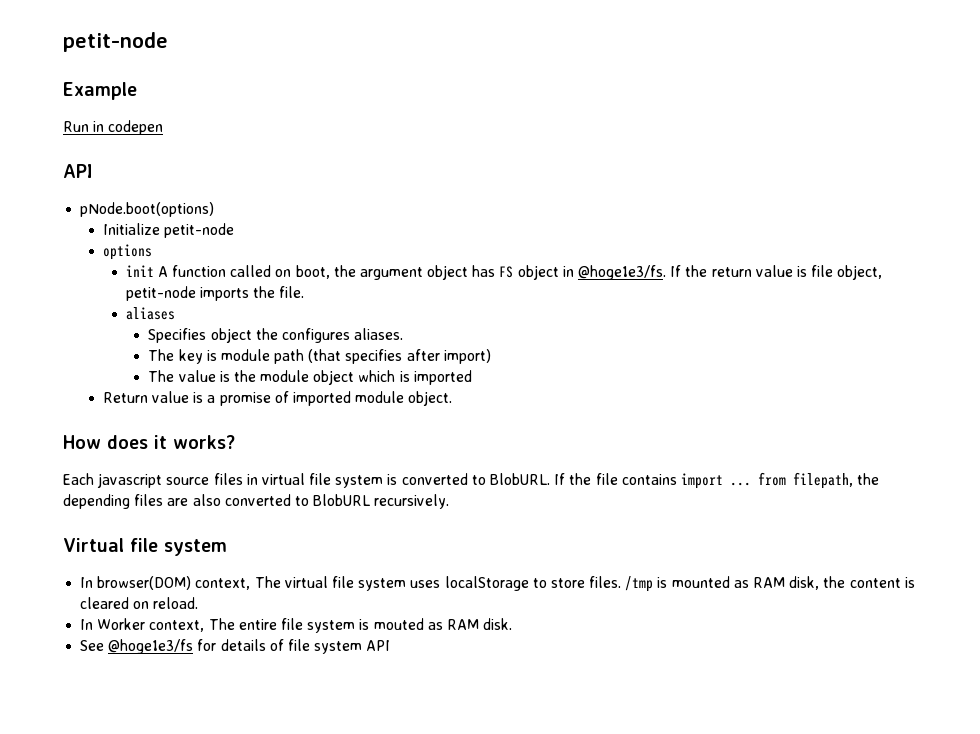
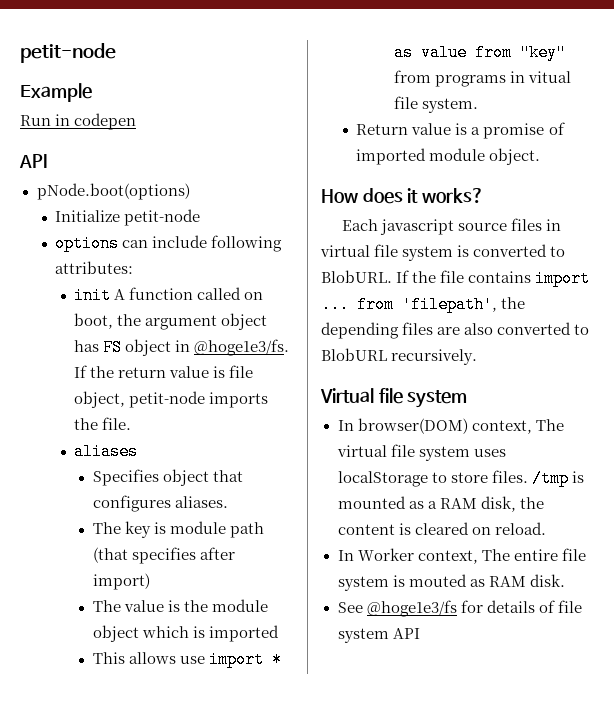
- options
+ options can include following attributes:
- Specifies object the configures aliases.
+ Specifies object that configures aliases.
+ This allows use import * as value from "key" from programs in vitual file system.
- If the file contains import ... from filepath, the depending files are also converted to BlobURL recursively.
+ If the file contains import ... from 'filepath', the depending files are also converted to BlobURL recursively.
- /tmp is mounted as RAM disk, the content is cleared on reload.
+ /tmp is mounted as a RAM disk, the content is cleared on reload.

